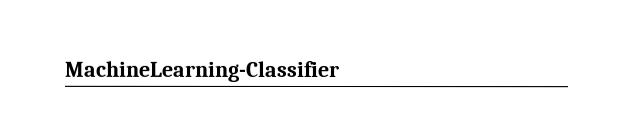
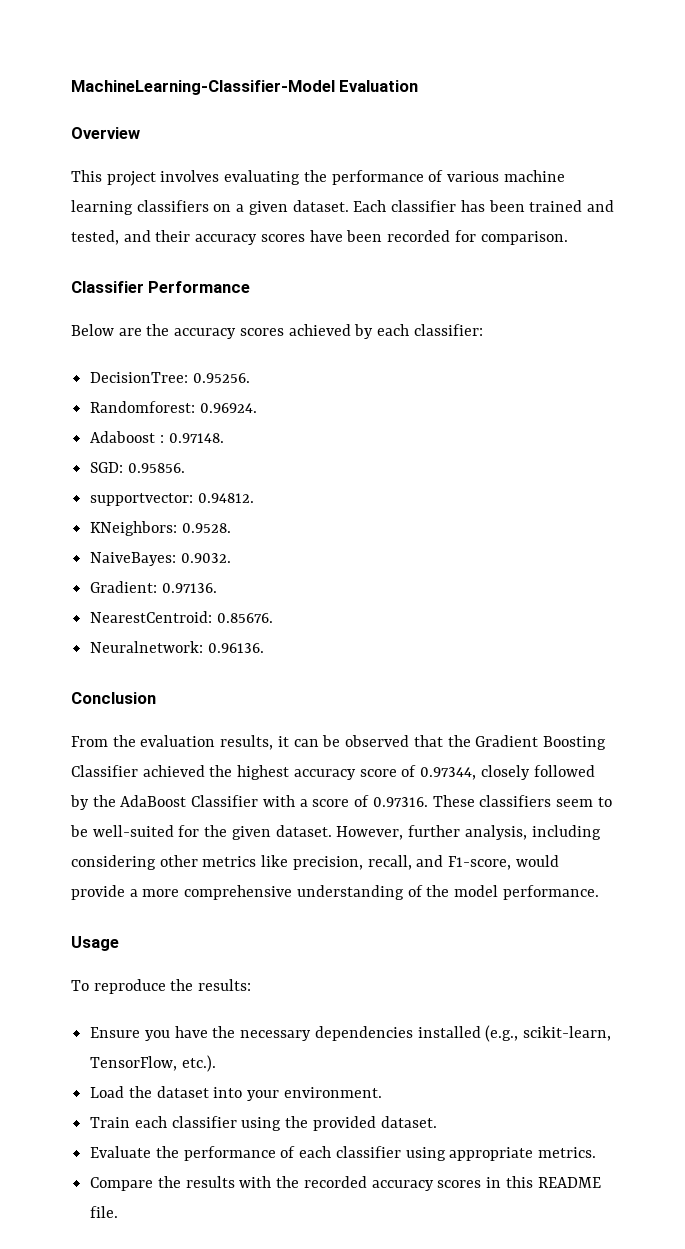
- MachineLearning-Classifier
+ MachineLearning-Classifier-Model Evaluation
+ Overview
+ This project involves evaluating the performance of various machine learning classifiers on a given dataset. Each classifier has been trained and tested, and their accuracy scores have been recorded for comparison.
+ Classifier Performance
+ Below are the accuracy scores achieved by each classifier:
+ DecisionTree: 0.95256.
+ Randomforest: 0.96924.
+ Adaboost : 0.97148.
+ SGD: 0.95856.
+ supportvector: 0.94812.
+ KNeighbors: 0.9528.
+ NaiveBayes: 0.9032.
+ Gradient: 0.97136.
+ NearestCentroid: 0.85676.
+ Neuralnetwork: 0.96136.
+ Conclusion
+ From the evaluation results, it can be observed that the Gradient Boosting Classifier achieved the highest accuracy score of 0.97344, closely followed by the AdaBoost Classifier with a score of 0.97316. These classifiers seem to be well-suited for the given dataset. However, further analysis, including considering other metrics like precision, recall, and F1-score, would provide a more comprehensive understanding of the model performance.
+ Usage
+ To reproduce the results:
+ Ensure you have the necessary dependencies installed (e.g., scikit-learn, TensorFlow, etc.).
+ Load the dataset into your environment.
+ Train each classifier using the provided dataset.
+ Evaluate the performance of each classifier using appropriate metrics.
+ Compare the results with the recorded accuracy scores in this README file.

